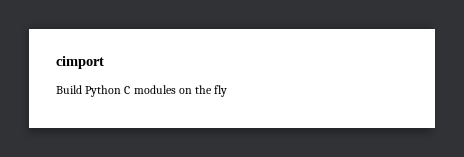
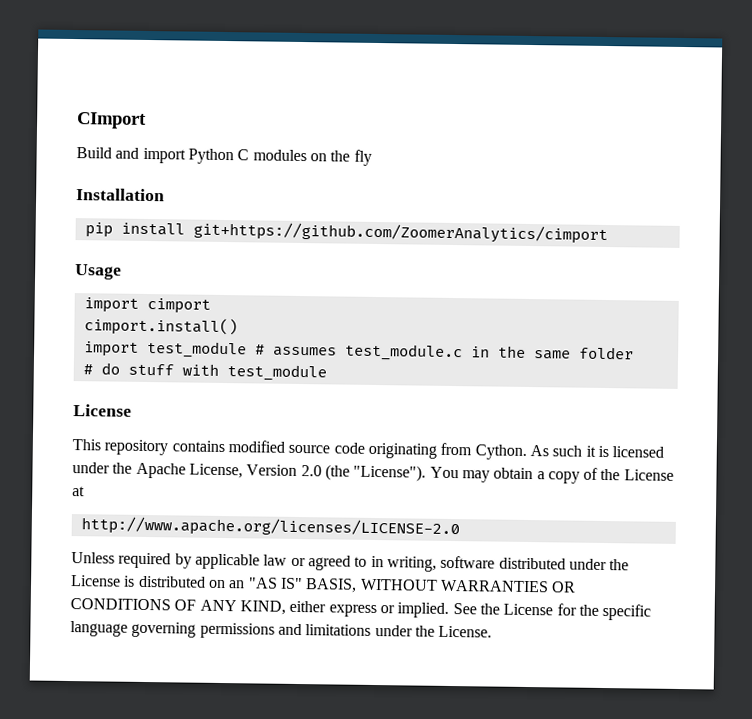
- cimport
+ CImport
- Build Python C modules on the fly
+ Build and import Python C modules on the fly
+ Installation
+ pip install git+https://github.com/ZoomerAnalytics/cimport
+ Usage
+ import cimport
+ cimport.install()
+ import test_module # assumes test_module.c in the same folder
+ # do stuff with test_module
+ License
+ This repository contains modified source code originating from Cython. As such it is licensed under the Apache License, Version 2.0 (the "License"). You may obtain a copy of the License at
+ http://www.apache.org/licenses/LICENSE-2.0
+ Unless required by applicable law or agreed to in writing, software distributed under the License is distributed on an "AS IS" BASIS, WITHOUT WARRANTIES OR CONDITIONS OF ANY KIND, either express or implied. See the License for the specific language governing permissions and limitations under the License.

